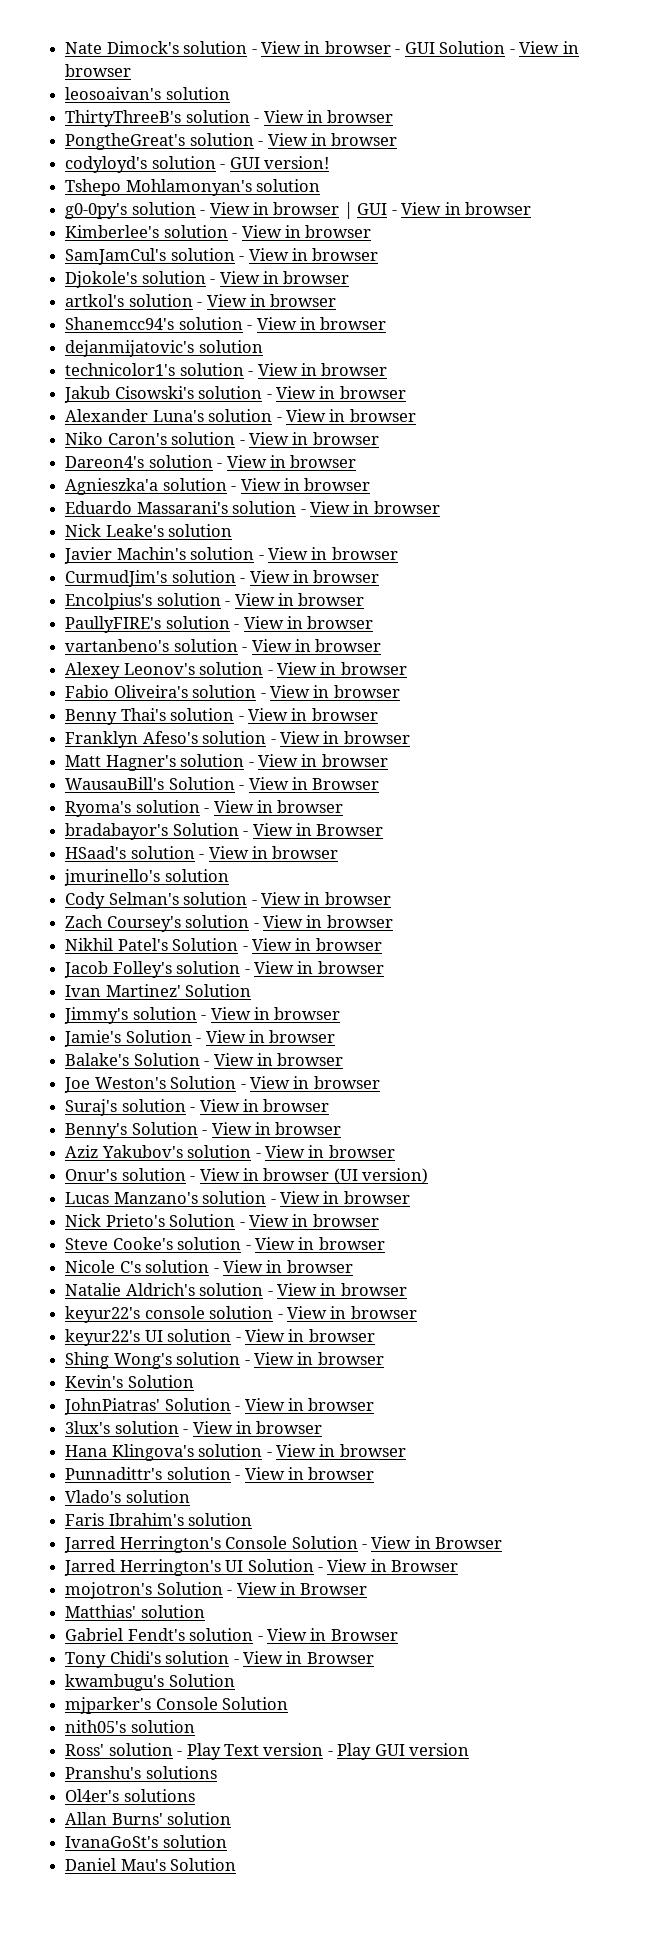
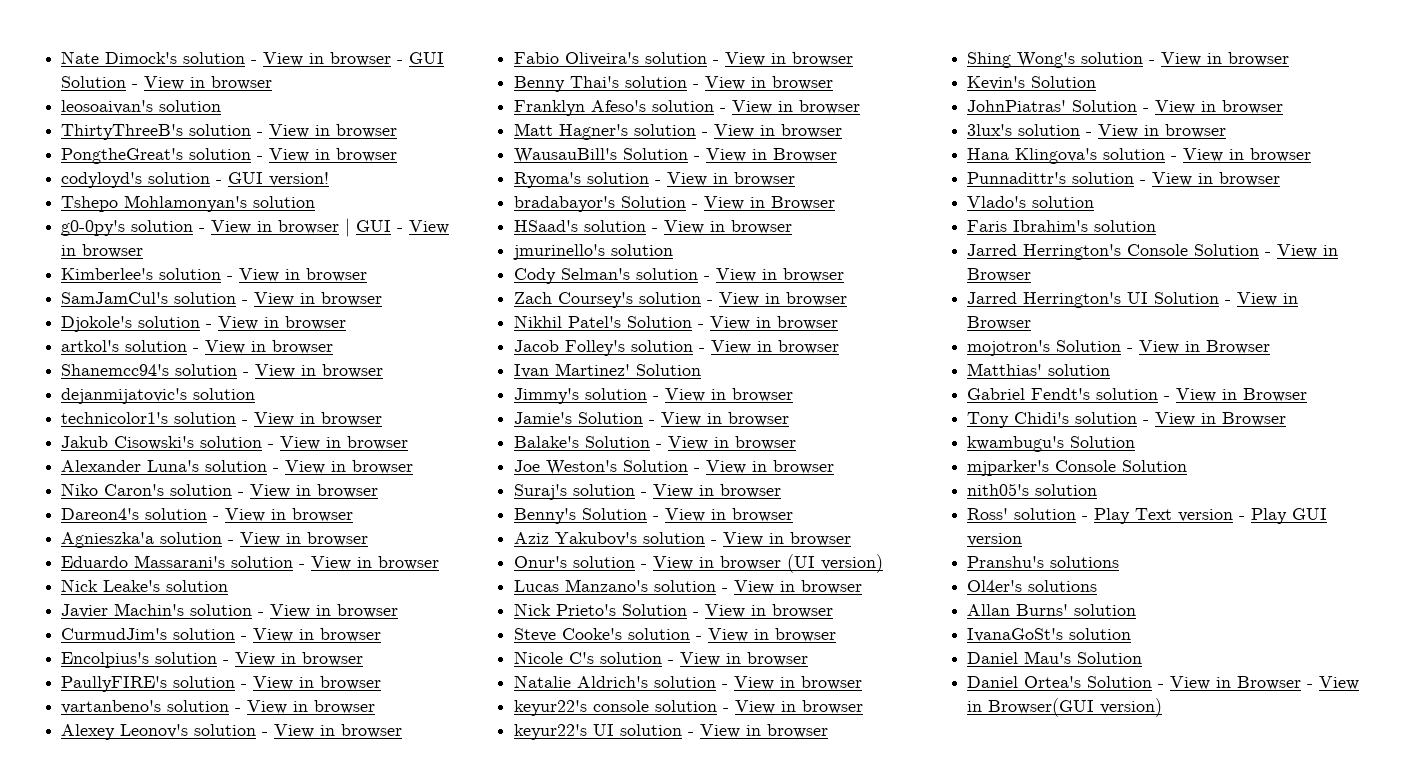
+ Daniel Ortea's Solution - View in Browser - View in Browser(GUI version)

